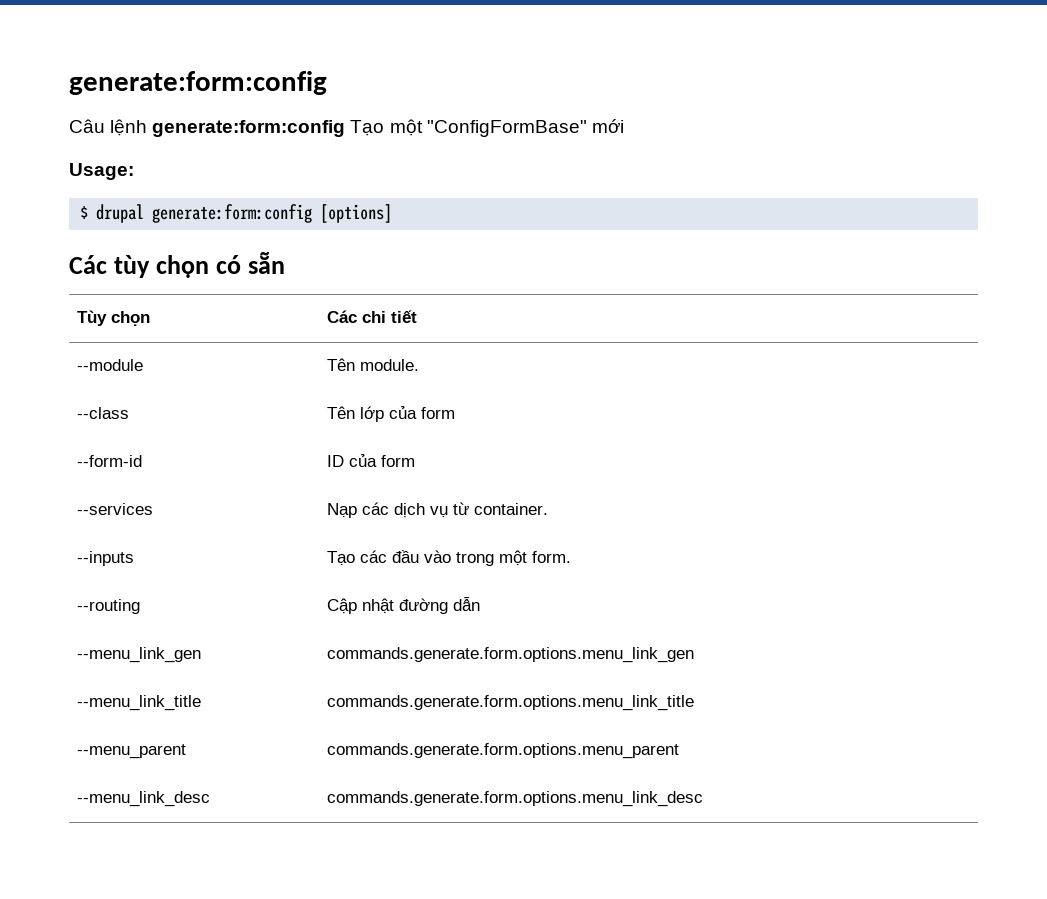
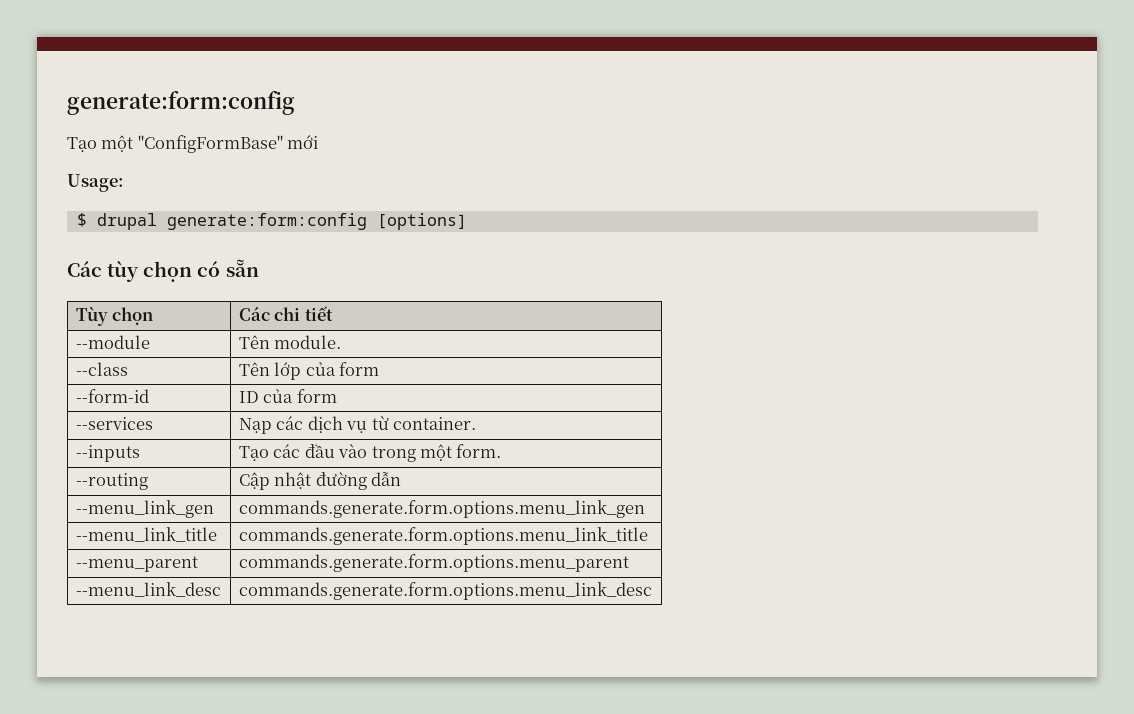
- Câu lệnh generate:form:config Tạo một "ConfigFormBase" mới
+ Tạo một "ConfigFormBase" mới

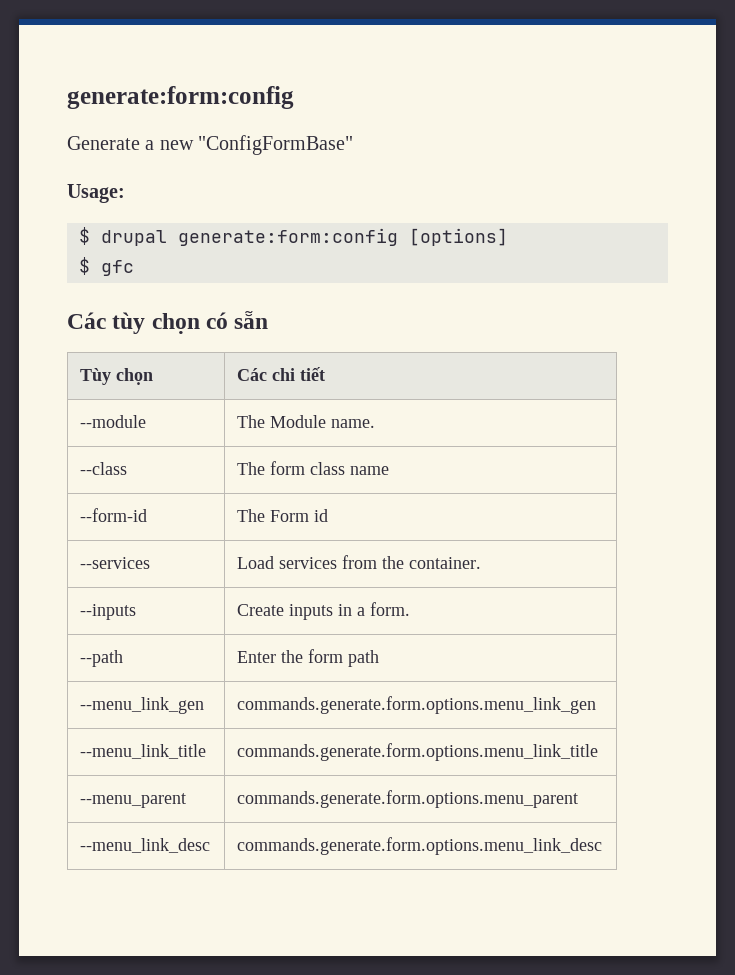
- Tạo một "ConfigFormBase" mới
+ Generate a new "ConfigFormBase"
+ $ gfc
- --module | Tên module.
- --class | Tên lớp của form
+ --module | The Module name.
+ --class | The form class name
- --form-id | ID của form
- --services | Nạp các dịch vụ từ container.
- --inputs | Tạo các đầu vào trong một form.
- --routing | Cập nhật đường dẫn
+ --form-id | The Form id
+ --services | Load services from the container.
+ --inputs | Create inputs in a form.
+ --path | Enter the form path

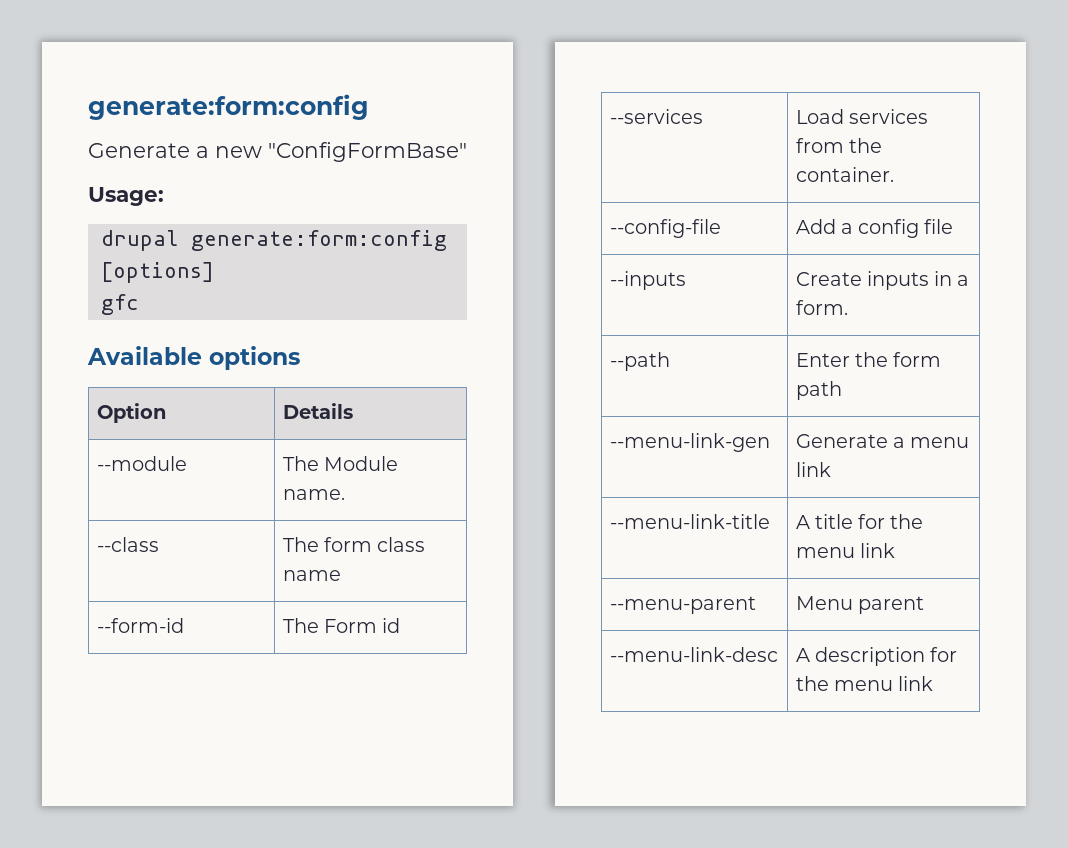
- $ drupal generate:form:config [options]
+ drupal generate:form:config [options]
- $ gfc
+ gfc
- Các tùy chọn có sẵn
- Tùy chọn | Các chi tiết
+ Available options
+ Option | Details
+ --config-file | Add a config file
- --menu_link_gen | commands.generate.form.options.menu_link_gen
- --menu_link_title | commands.generate.form.options.menu_link_title
- --menu_parent | commands.generate.form.options.menu_parent
- --menu_link_desc | commands.generate.form.options.menu_link_desc
+ --menu-link-gen | Generate a menu link
+ --menu-link-title | A title for the menu link
+ --menu-parent | Menu parent
+ --menu-link-desc | A description for the menu link

